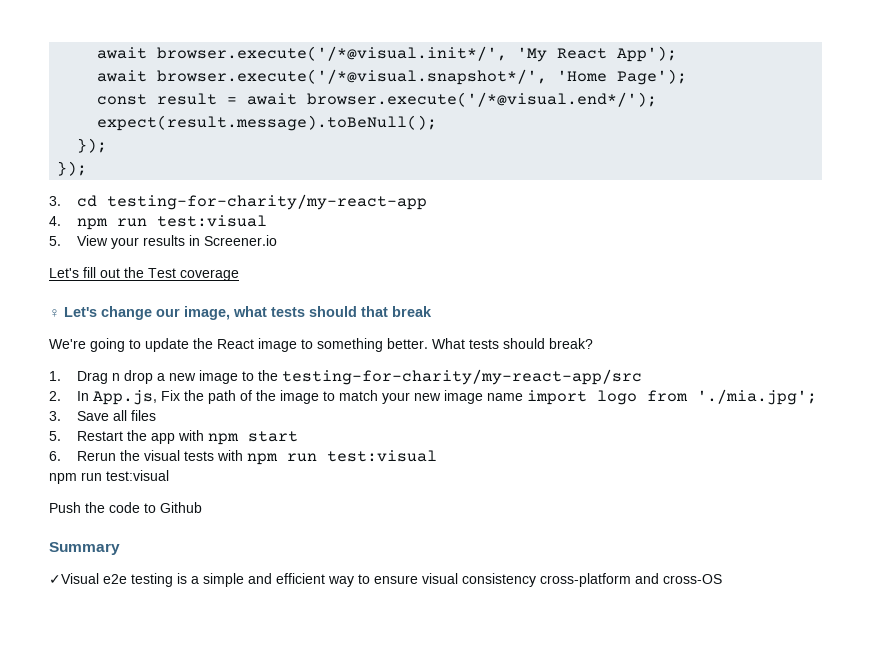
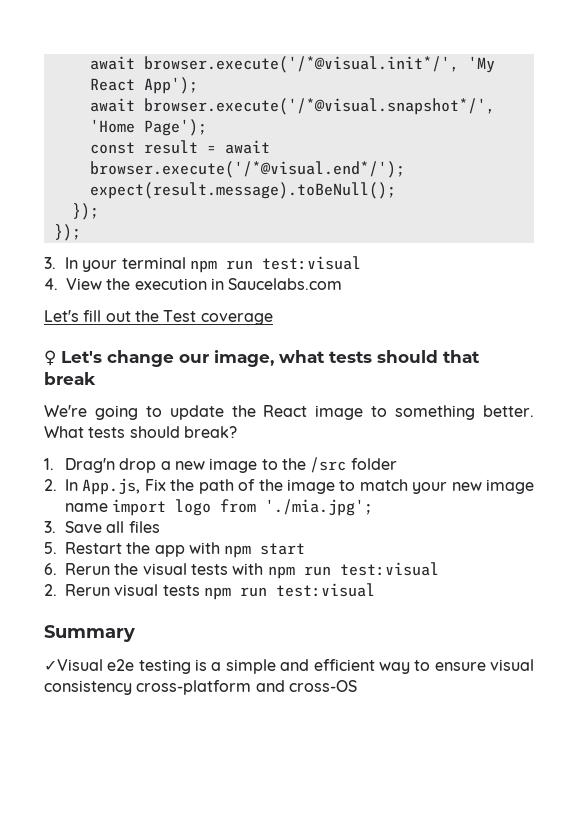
- 3. cd testing-for-charity/my-react-app
- 4. npm run test:visual
- 5. View your results in Screener.io
+ 3. In your terminal npm run test:visual
+ 4. View the execution in Saucelabs.com
- 1. Drag n drop a new image to the testing-for-charity/my-react-app/src
+ 1. Drag'n drop a new image to the /src folder
  6. Rerun the visual tests with npm run test:visual
- npm run test:visual
- Push the code to Github
+ 2. Rerun visual tests npm run test:visual

